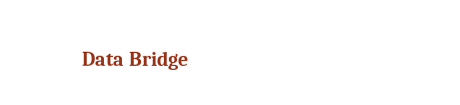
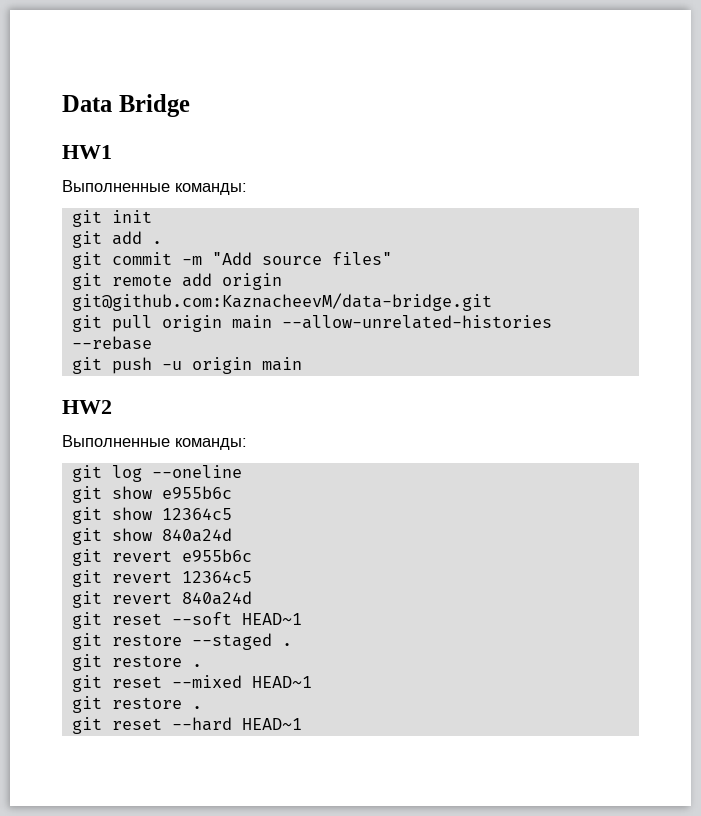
+ HW1
+ Выполненные команды:
+ git init
+ git add .
+ git commit -m "Add source files"
+ git remote add origin git@github.com:KaznacheevM/data-bridge.git
+ git pull origin main --allow-unrelated-histories --rebase
+ git push -u origin main
+ HW2
+ Выполненные команды:
+ git log --oneline
+ git show e955b6c
+ git show 12364c5
+ git show 840a24d
+ git revert e955b6c
+ git revert 12364c5
+ git revert 840a24d
+ git reset --soft HEAD~1
+ git restore --staged .
+ git restore .
+ git reset --mixed HEAD~1
+ git restore .
+ git reset --hard HEAD~1

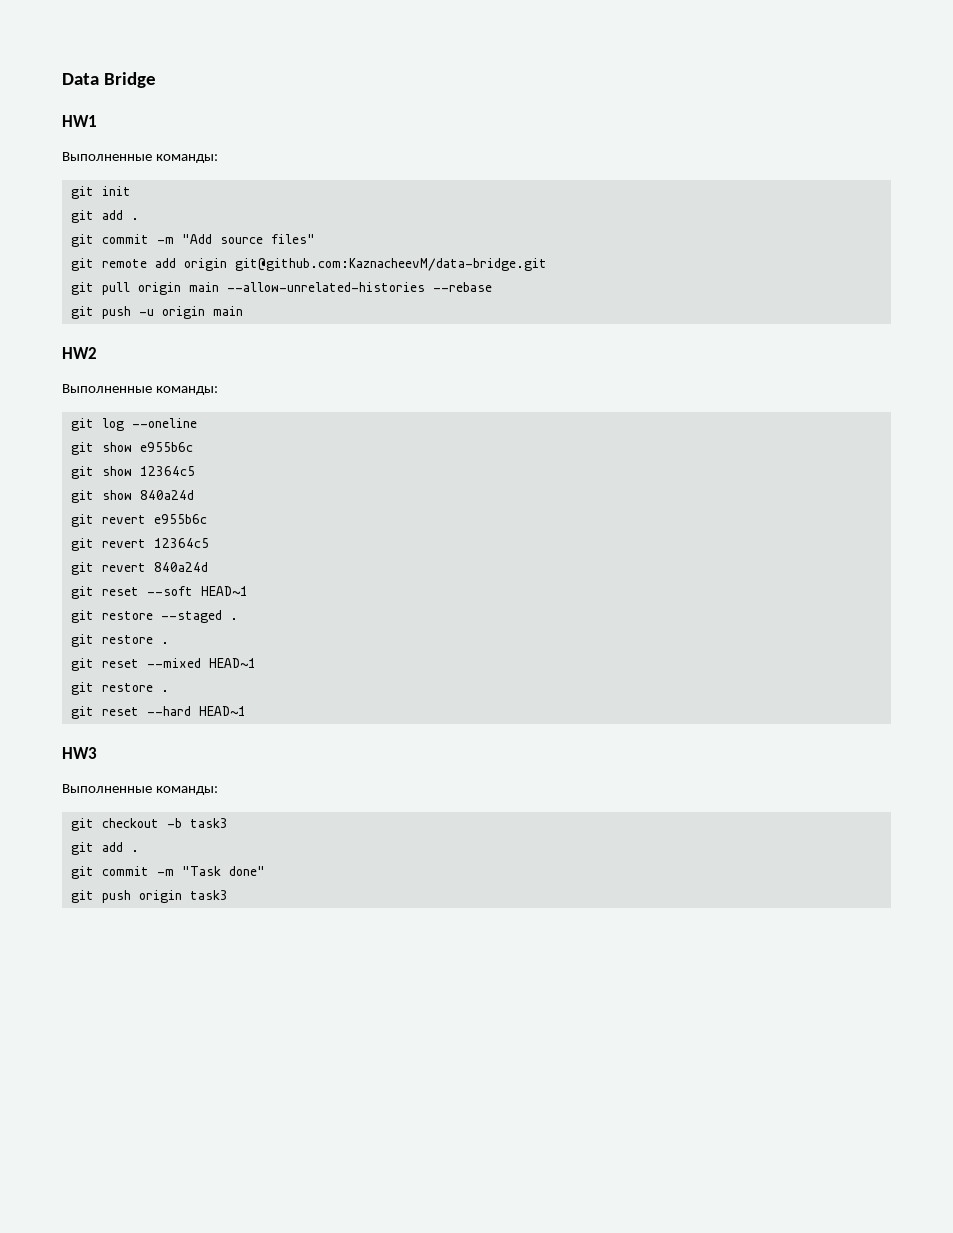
+ HW3
+ Выполненные команды:
+ git checkout -b task3
+ git add .
+ git commit -m "Task done"
+ git push origin task3

